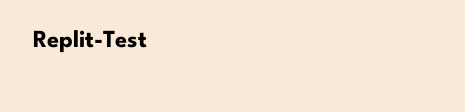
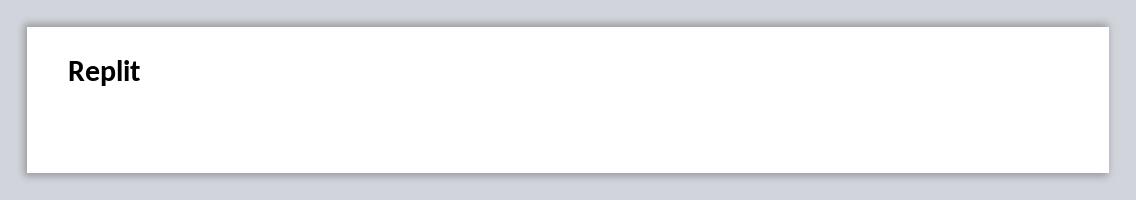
- Replit-Test
+ Replit

